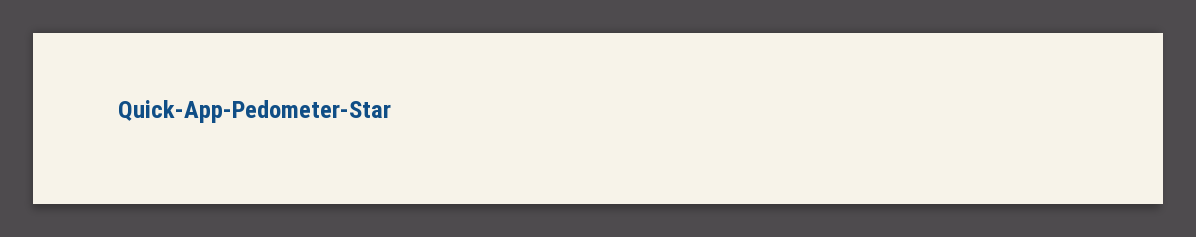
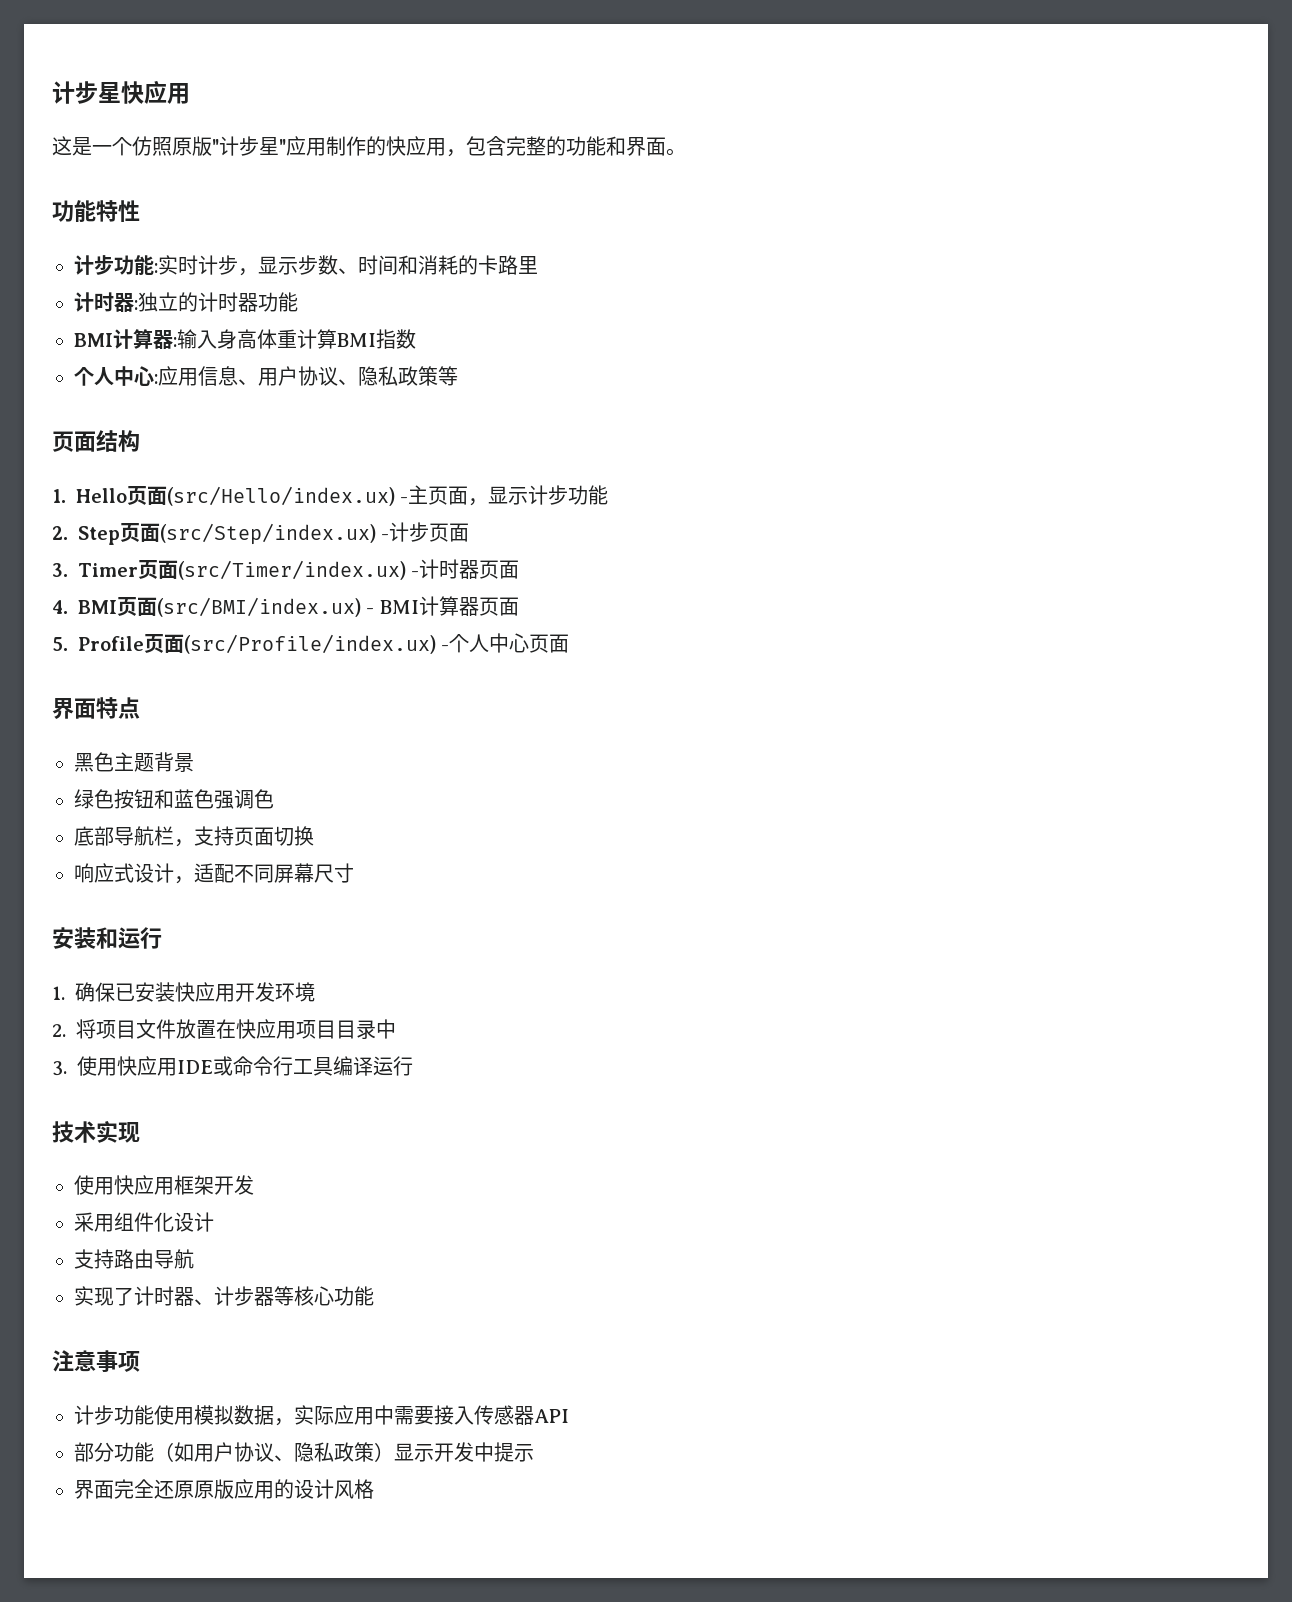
- Quick-App-Pedometer-Star
+ 计步星快应用
+ 这是一个仿照原版"计步星"应用制作的快应用，包含完整的功能和界面。
+ 功能特性
+ 计步功能:实时计步，显示步数、时间和消耗的卡路里
+ 计时器:独立的计时器功能
+ BMI计算器:输入身高体重计算BMI指数
+ 个人中心:应用信息、用户协议、隐私政策等
+ 页面结构
+ 1. Hello页面(src/Hello/index.ux) -主页面，显示计步功能
+ 2. Step页面(src/Step/index.ux) -计步页面
+ 3. Timer页面(src/Timer/index.ux) -计时器页面
+ 4. BMI页面(src/BMI/index.ux) - BMI计算器页面
+ 5. Profile页面(src/Profile/index.ux) -个人中心页面
+ 界面特点
+ 黑色主题背景
+ 绿色按钮和蓝色强调色
+ 底部导航栏，支持页面切换
+ 响应式设计，适配不同屏幕尺寸
+ 安装和运行
+ 1.确保已安装快应用开发环境
+ 2.将项目文件放置在快应用项目目录中
+ 3.使用快应用IDE或命令行工具编译运行
+ 技术实现
+ 使用快应用框架开发
+ 采用组件化设计
+ 支持路由导航
+ 实现了计时器、计步器等核心功能
+ 注意事项
+ 计步功能使用模拟数据，实际应用中需要接入传感器API
+ 部分功能（如用户协议、隐私政策）显示开发中提示
+ 界面完全还原原版应用的设计风格

